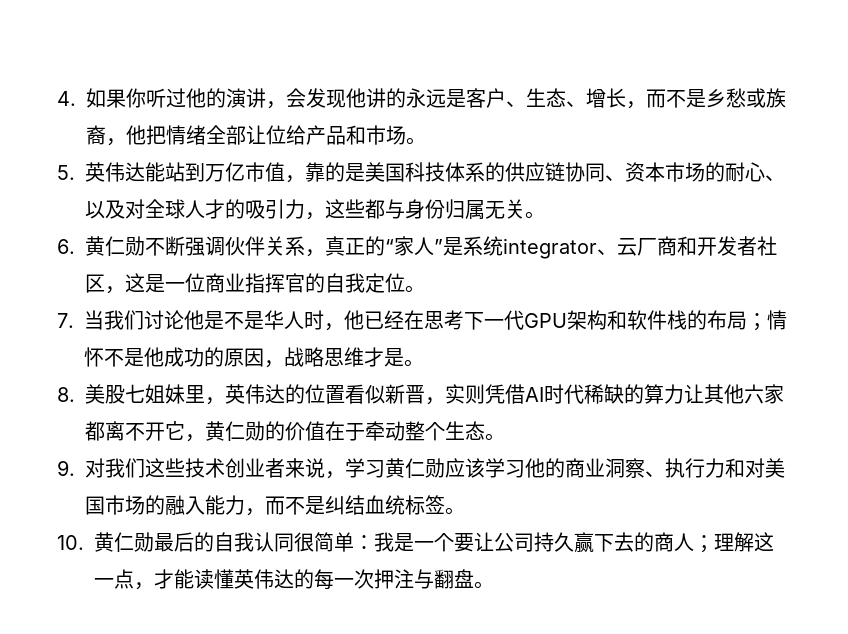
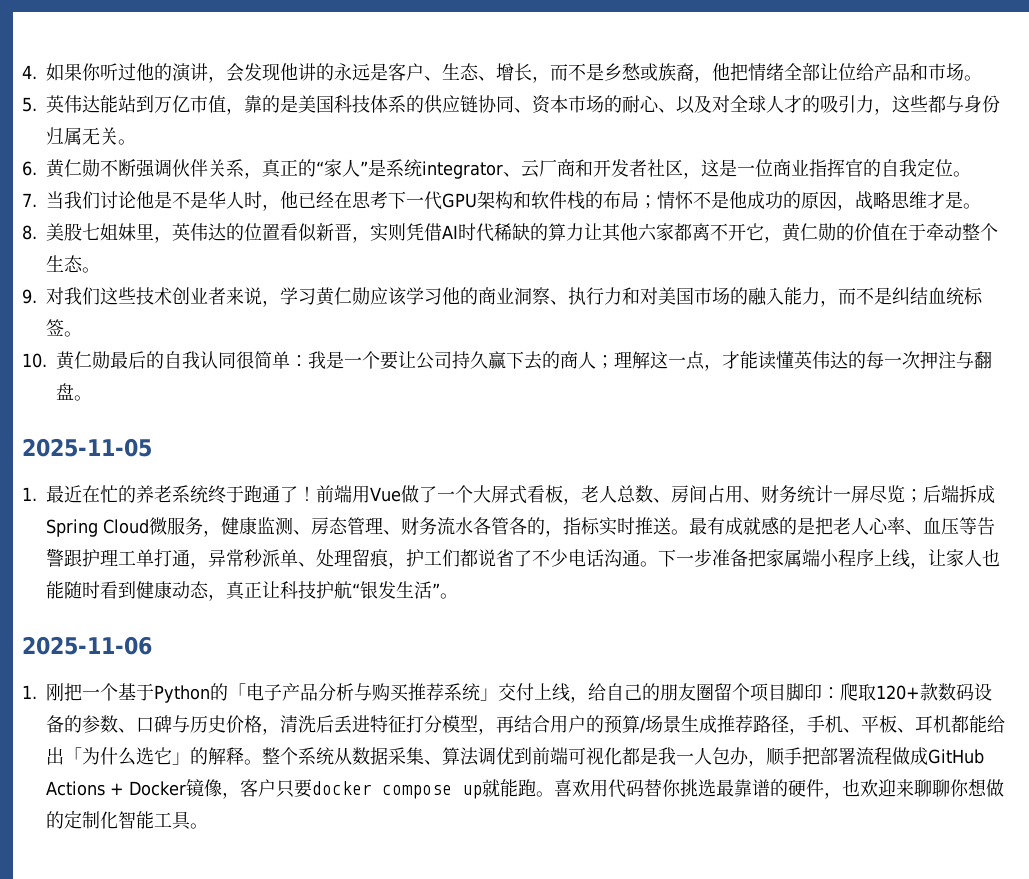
+ 2025-11-05
+ 1.最近在忙的养老系统终于跑通了！前端用Vue做了一个大屏式看板，老人总数、房间占用、财务统计一屏尽览；后端拆成Spring Cloud微服务，健康监测、房态管理、财务流水各管各的，指标实时推送。最有成就感的是把老人心率、血压等告警跟护理工单打通，异常秒派单、处理留痕，护工们都说省了不少电话沟通。下一步准备把家属端小程序上线，让家人也能随时看到健康动态，真正让科技护航“银发生活”。
+ 2025-11-06
+ 1.刚把一个基于Python的「电子产品分析与购买推荐系统」交付上线，给自己的朋友圈留个项目脚印：爬取120+款数码设备的参数、口碑与历史价格，清洗后丢进特征打分模型，再结合用户的预算/场景生成推荐路径，手机、平板、耳机都能给出「为什么选它」的解释。整个系统从数据采集、算法调优到前端可视化都是我一人包办，顺手把部署流程做成GitHub Actions + Docker镜像，客户只要docker compose up就能跑。喜欢用代码替你挑选最靠谱的硬件，也欢迎来聊聊你想做的定制化智能工具。

